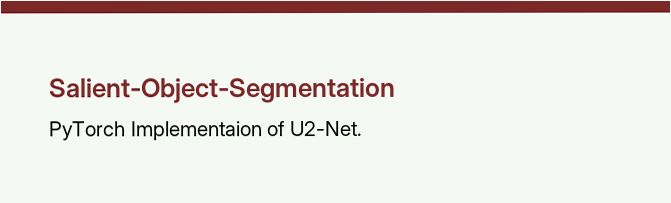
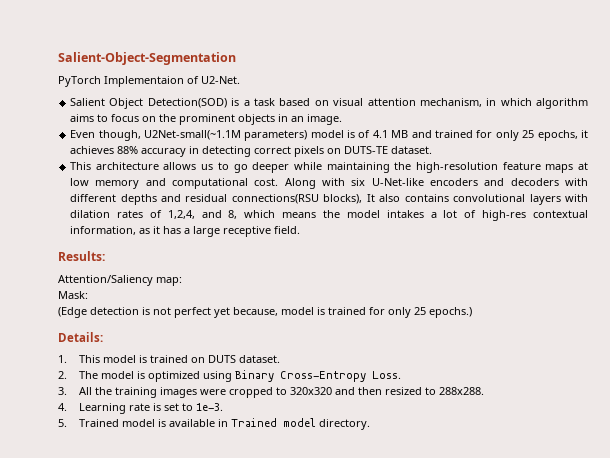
+ Salient Object Detection(SOD) is a task based on visual attention mechanism, in which algorithm aims to focus on the prominent objects in an image.
+ Even though, U2Net-small(~1.1M parameters) model is of 4.1 MB and trained for only 25 epochs, it achieves 88% accuracy in detecting correct pixels on DUTS-TE dataset.
+ This architecture allows us to go deeper while maintaining the high-resolution feature maps at low memory and computational cost. Along with six U-Net-like encoders and decoders with different depths and residual connections(RSU blocks), It also contains convolutional layers with dilation rates of 1,2,4, and 8, which means the model intakes a lot of high-res contextual information, as it has a large receptive field.
+ Results:
+ Attention/Saliency map:
+ Mask:
+ (Edge detection is not perfect yet because, model is trained for only 25 epochs.)
+ Details:
+ 1. This model is trained on DUTS dataset.
+ 2. The model is optimized using Binary Cross-Entropy Loss.
+ 3. All the training images were cropped to 320x320 and then resized to 288x288.
+ 4. Learning rate is set to 1e-3.
+ 5. Trained model is available in Trained model directory.

